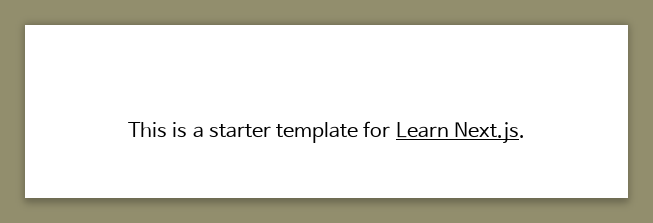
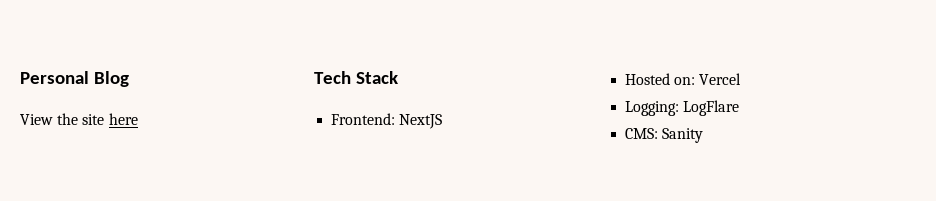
- This is a starter template for Learn Next.js.
+ Personal Blog
+ View the site here
+ Tech Stack
+ Frontend: NextJS
+ Hosted on: Vercel
+ Logging: LogFlare
+ CMS: Sanity

